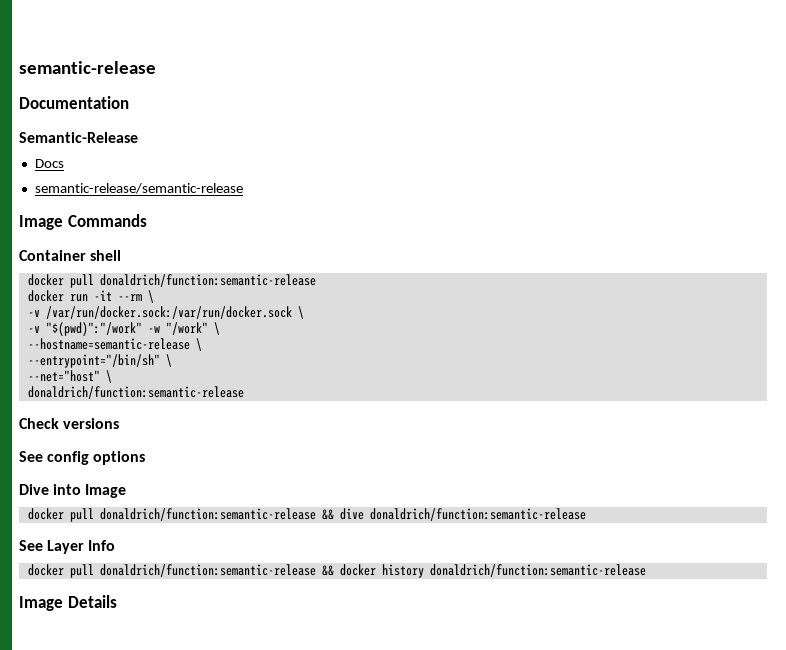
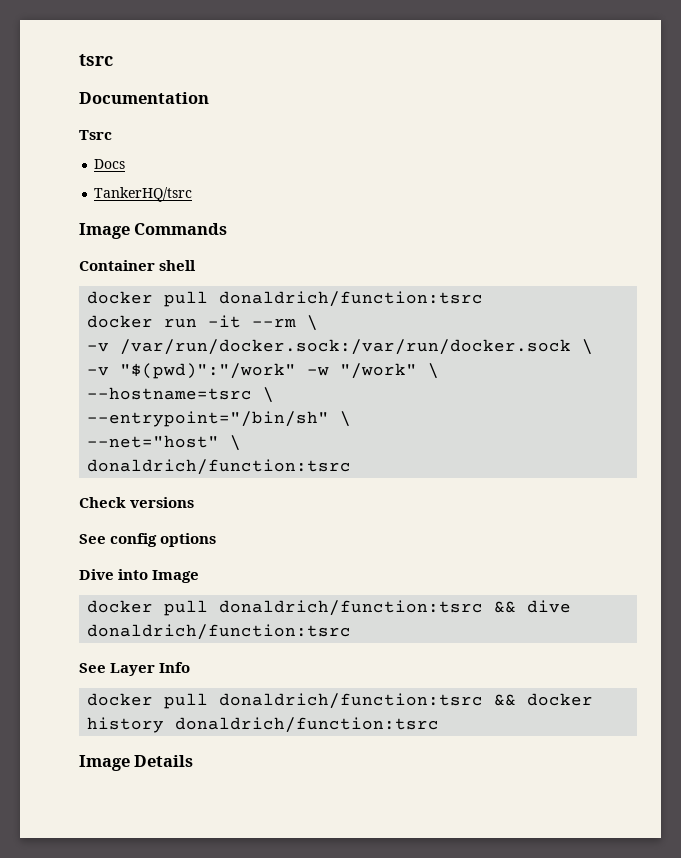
- semantic-release
+ tsrc
- Semantic-Release
+ Tsrc
- semantic-release/semantic-release
+ TankerHQ/tsrc
  Container shell
- docker pull donaldrich/function:semantic-release
+ docker pull donaldrich/function:tsrc
- --hostname=semantic-release \
+ --hostname=tsrc \
  --net="host" \
- donaldrich/function:semantic-release
+ donaldrich/function:tsrc
- docker pull donaldrich/function:semantic-release && dive donaldrich/function:semantic-release
+ docker pull donaldrich/function:tsrc && dive donaldrich/function:tsrc
- docker pull donaldrich/function:semantic-release && docker history donaldrich/function:semantic-release
+ docker pull donaldrich/function:tsrc && docker history donaldrich/function:tsrc

